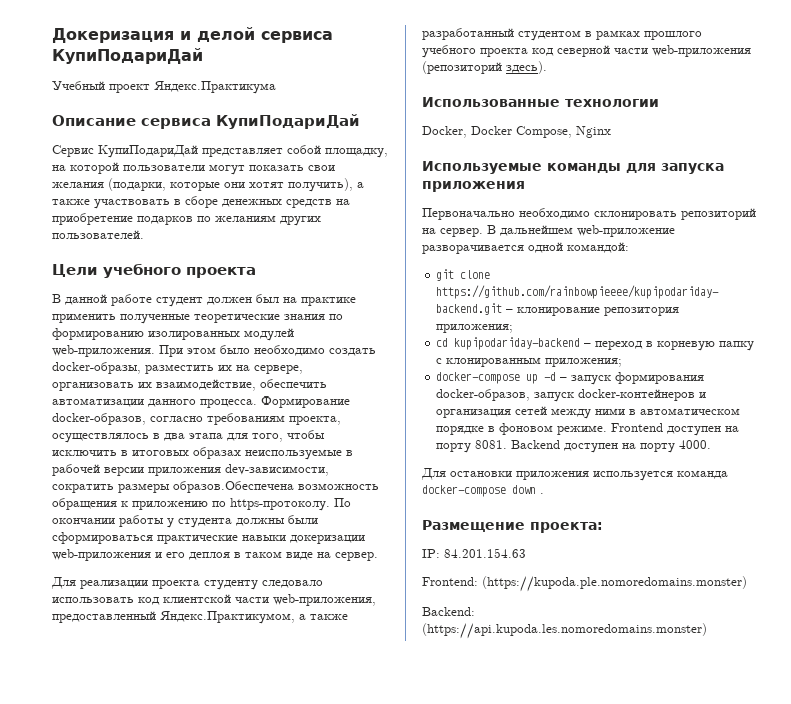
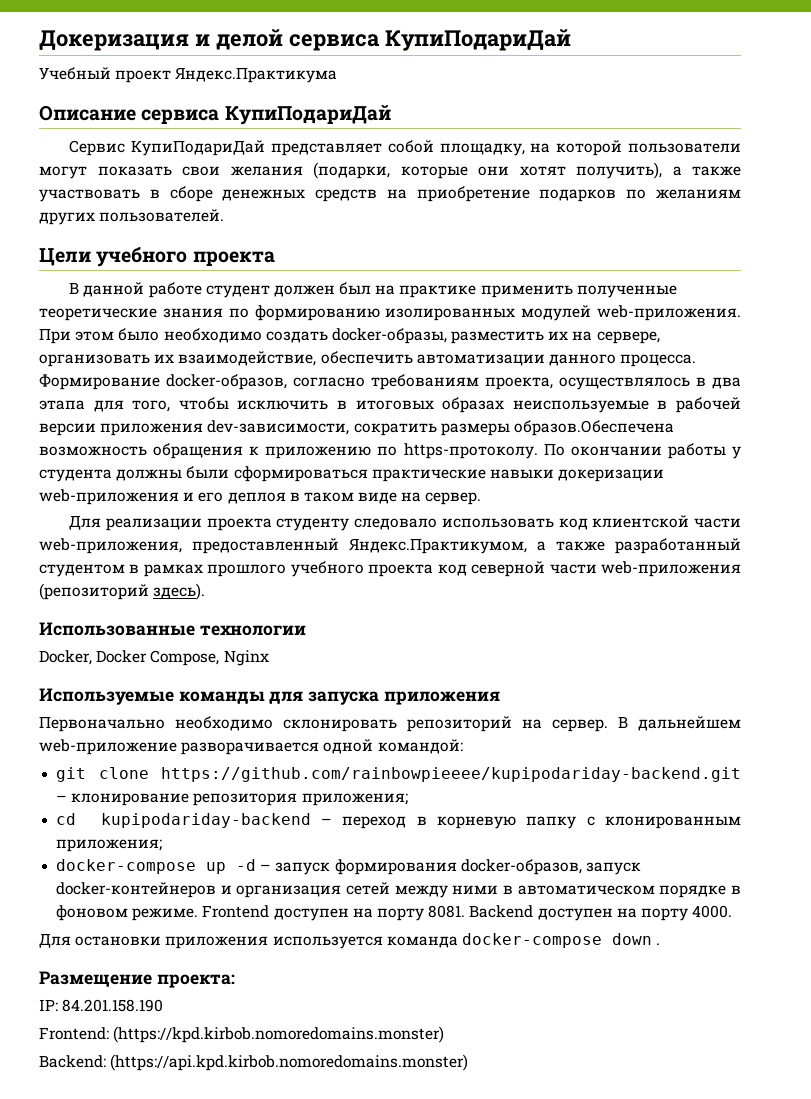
- IP: 84.201.154.63
+ IP: 84.201.158.190
- Frontend: (https://kupoda.ple.nomoredomains.monster)
+ Frontend: (https://kpd.kirbob.nomoredomains.monster)
- Backend: (https://api.kupoda.les.nomoredomains.monster)
+ Backend: (https://api.kpd.kirbob.nomoredomains.monster)

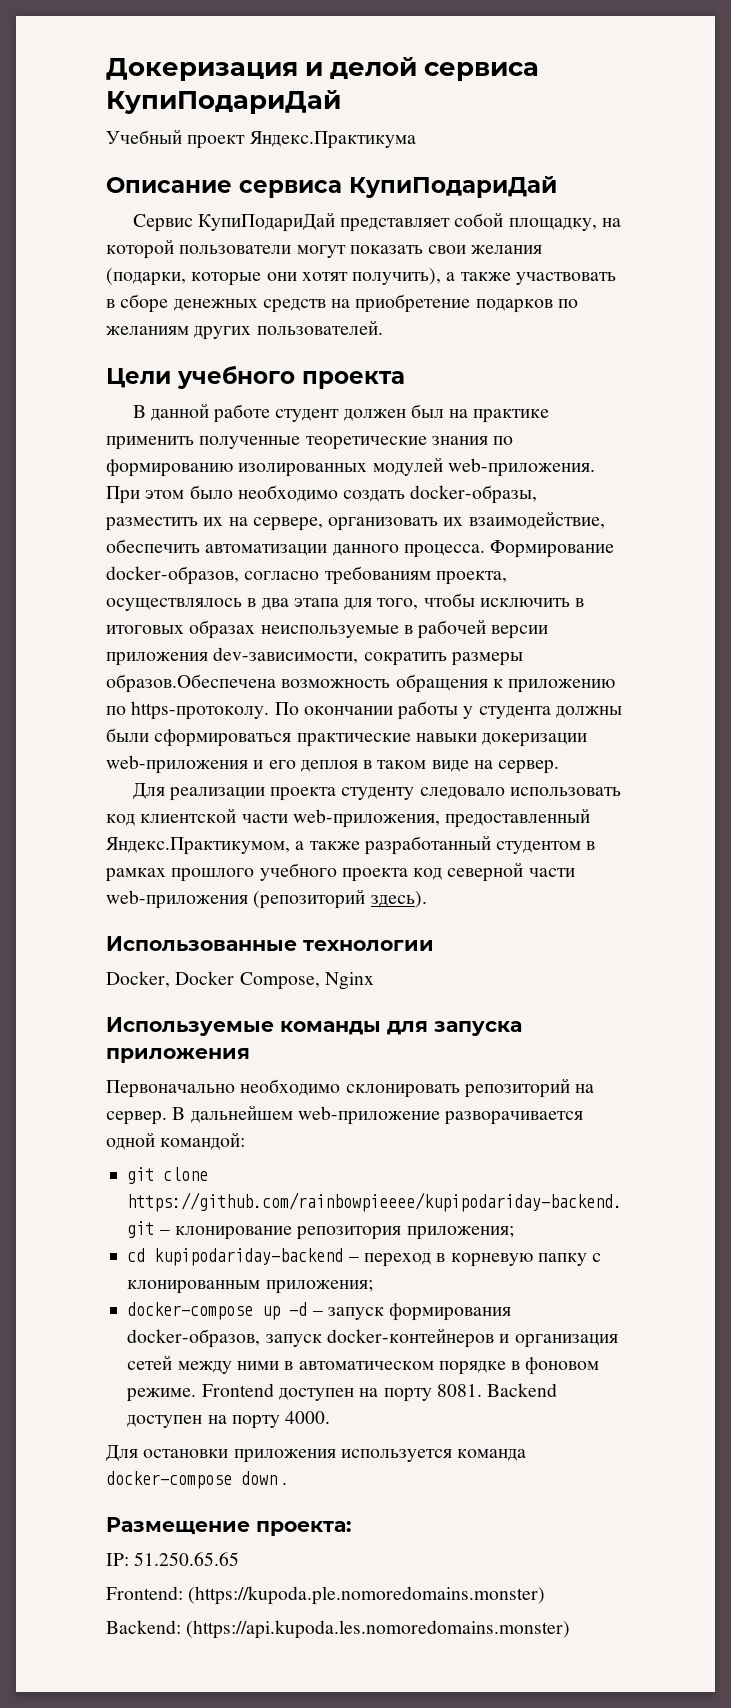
- IP: 84.201.158.190
+ IP: 51.250.65.65
- Frontend: (https://kpd.kirbob.nomoredomains.monster)
+ Frontend: (https://kupoda.ple.nomoredomains.monster)
- Backend: (https://api.kpd.kirbob.nomoredomains.monster)
+ Backend: (https://api.kupoda.les.nomoredomains.monster)

